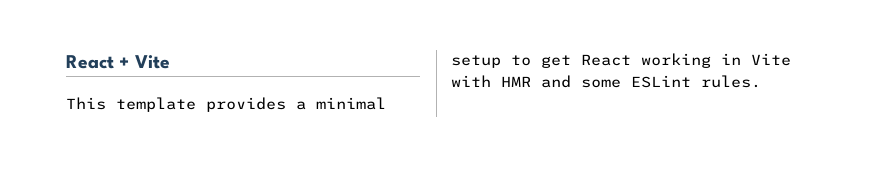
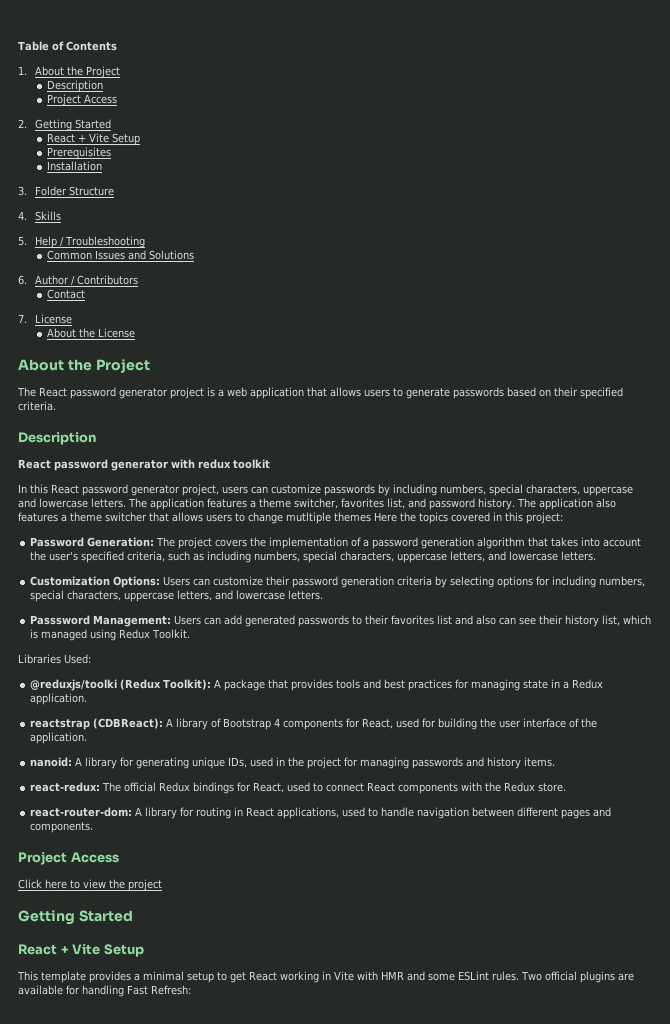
- React + Vite
+ Table of Contents
+ 1. About the Project
+ Description
+ Project Access
+ 2. Getting Started
+ React + Vite Setup
+ Prerequisites
+ Installation
+ 3. Folder Structure
+ 4. Skills
+ 5. Help / Troubleshooting
+ Common Issues and Solutions
+ 6. Author / Contributors
+ Contact
+ 7. License
+ About the License
+ About the Project
+ The React password generator project is a web application that allows users to generate passwords based on their specified criteria.
+ Description
+ React password generator with redux toolkit
+ In this React password generator project, users can customize passwords by including numbers, special characters, uppercase and lowercase letters. The application features a theme switcher, favorites list, and password history. The application also features a theme switcher that allows users to change mutltiple themes Here the topics covered in this project:
+ Password Generation: The project covers the implementation of a password generation algorithm that takes into account the user's specified criteria, such as including numbers, special characters, uppercase letters, and lowercase letters.
+ Customization Options: Users can customize their password generation criteria by selecting options for including numbers, special characters, uppercase letters, and lowercase letters.
+ Passsword Management: Users can add generated passwords to their favorites list and also can see their history list, which is managed using Redux Toolkit.
+ Libraries Used:
+ @reduxjs/toolki (Redux Toolkit): A package that provides tools and best practices for managing state in a Redux application.
+ reactstrap (CDBReact): A library of Bootstrap 4 components for React, used for building the user interface of the application.
+ nanoid: A library for generating unique IDs, used in the project for managing passwords and history items.
+ react-redux: The official Redux bindings for React, used to connect React components with the Redux store.
+ react-router-dom: A library for routing in React applications, used to handle navigation between different pages and components.
+ Project Access
+ Click here to view the project
+ Getting Started
+ React + Vite Setup
+ Two official plugins are available for handling Fast Refresh:

